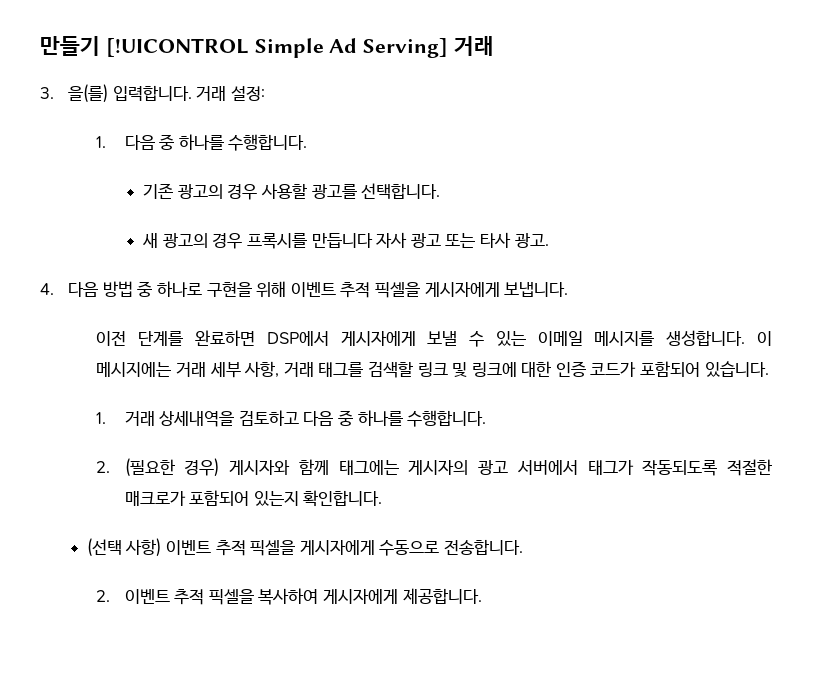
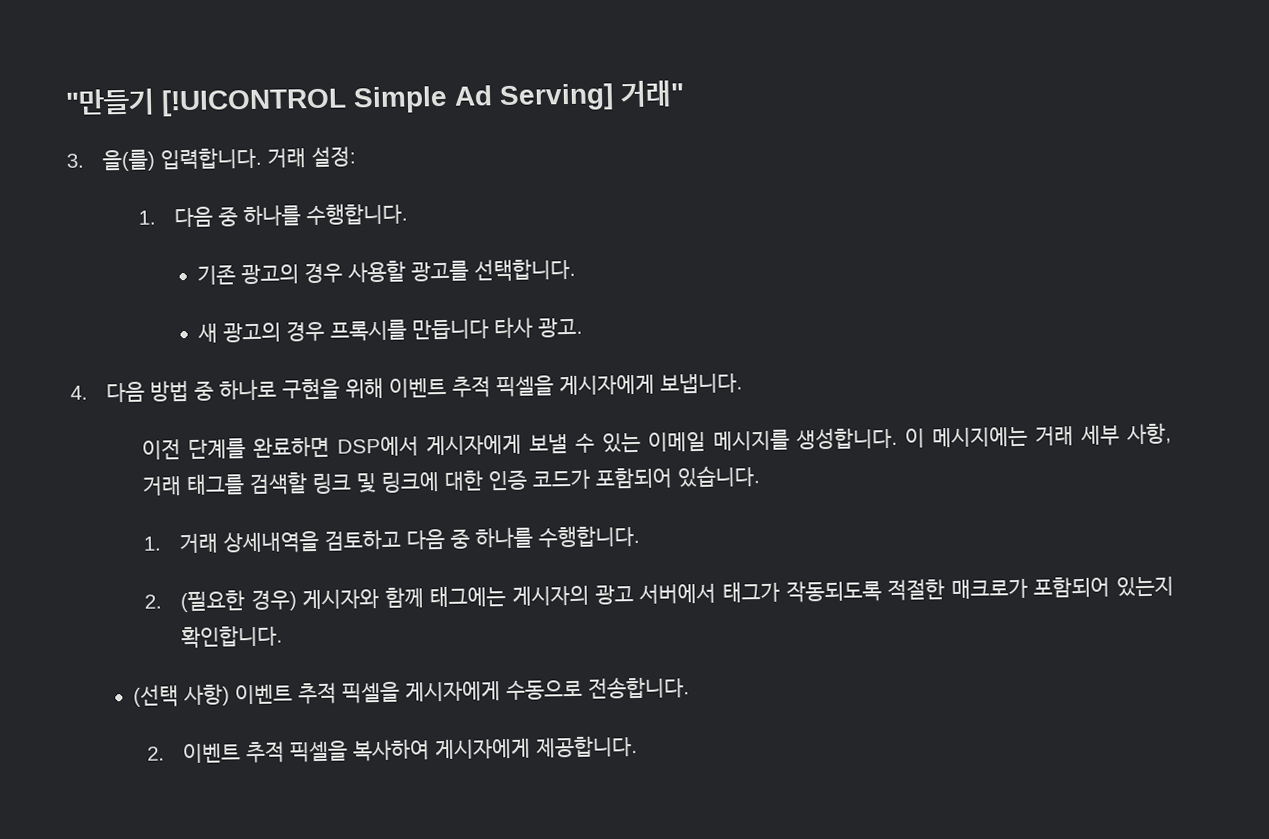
- 만들기 [!UICONTROL Simple Ad Serving] 거래
+ "만들기 [!UICONTROL Simple Ad Serving] 거래"
- 새 광고의 경우 프록시를 만듭니다 자사 광고 또는 타사 광고.
+ 새 광고의 경우 프록시를 만듭니다 타사 광고.

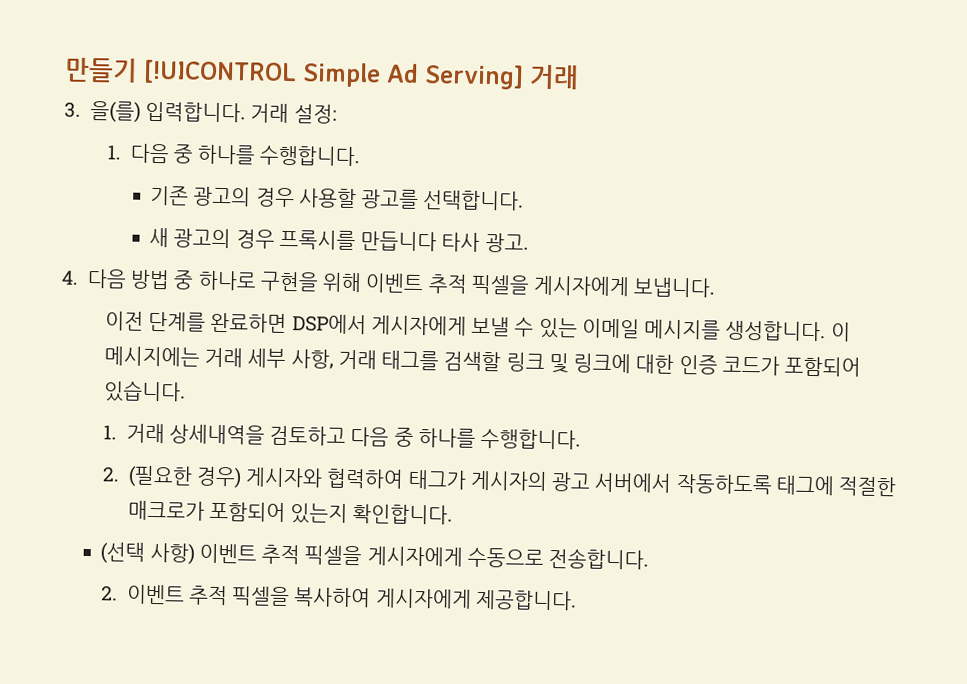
- "만들기 [!UICONTROL Simple Ad Serving] 거래"
+ 만들기 [!UICONTROL Simple Ad Serving] 거래
- 2. (필요한 경우) 게시자와 함께 태그에는 게시자의 광고 서버에서 태그가 작동되도록 적절한 매크로가 포함되어 있는지 확인합니다.
+ 2. (필요한 경우) 게시자와 협력하여 태그가 게시자의 광고 서버에서 작동하도록 태그에 적절한 매크로가 포함되어 있는지 확인합니다.

